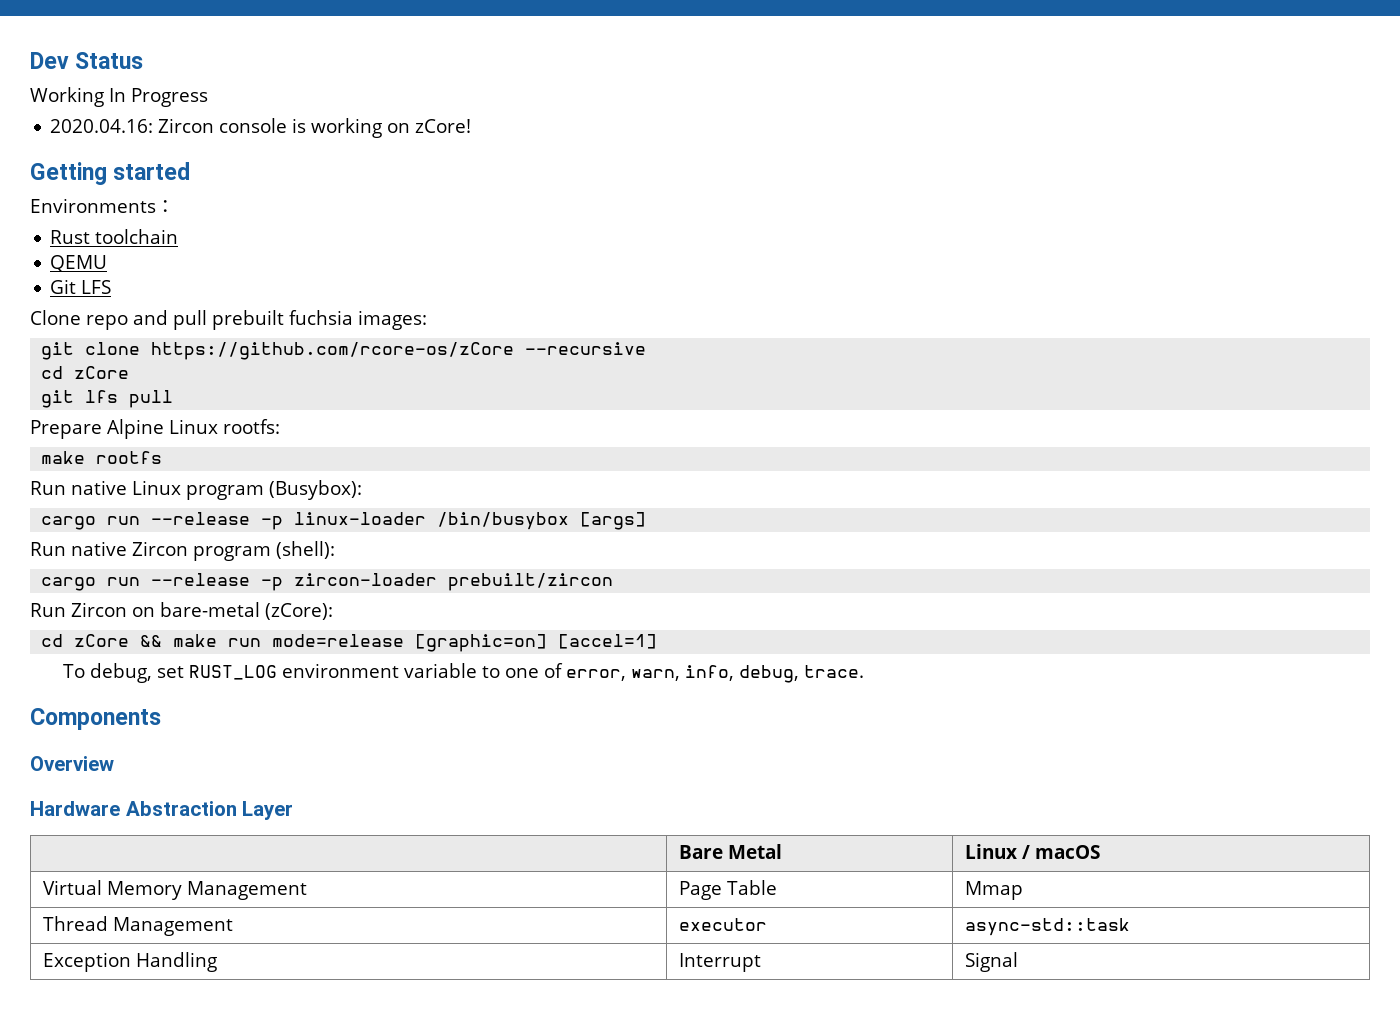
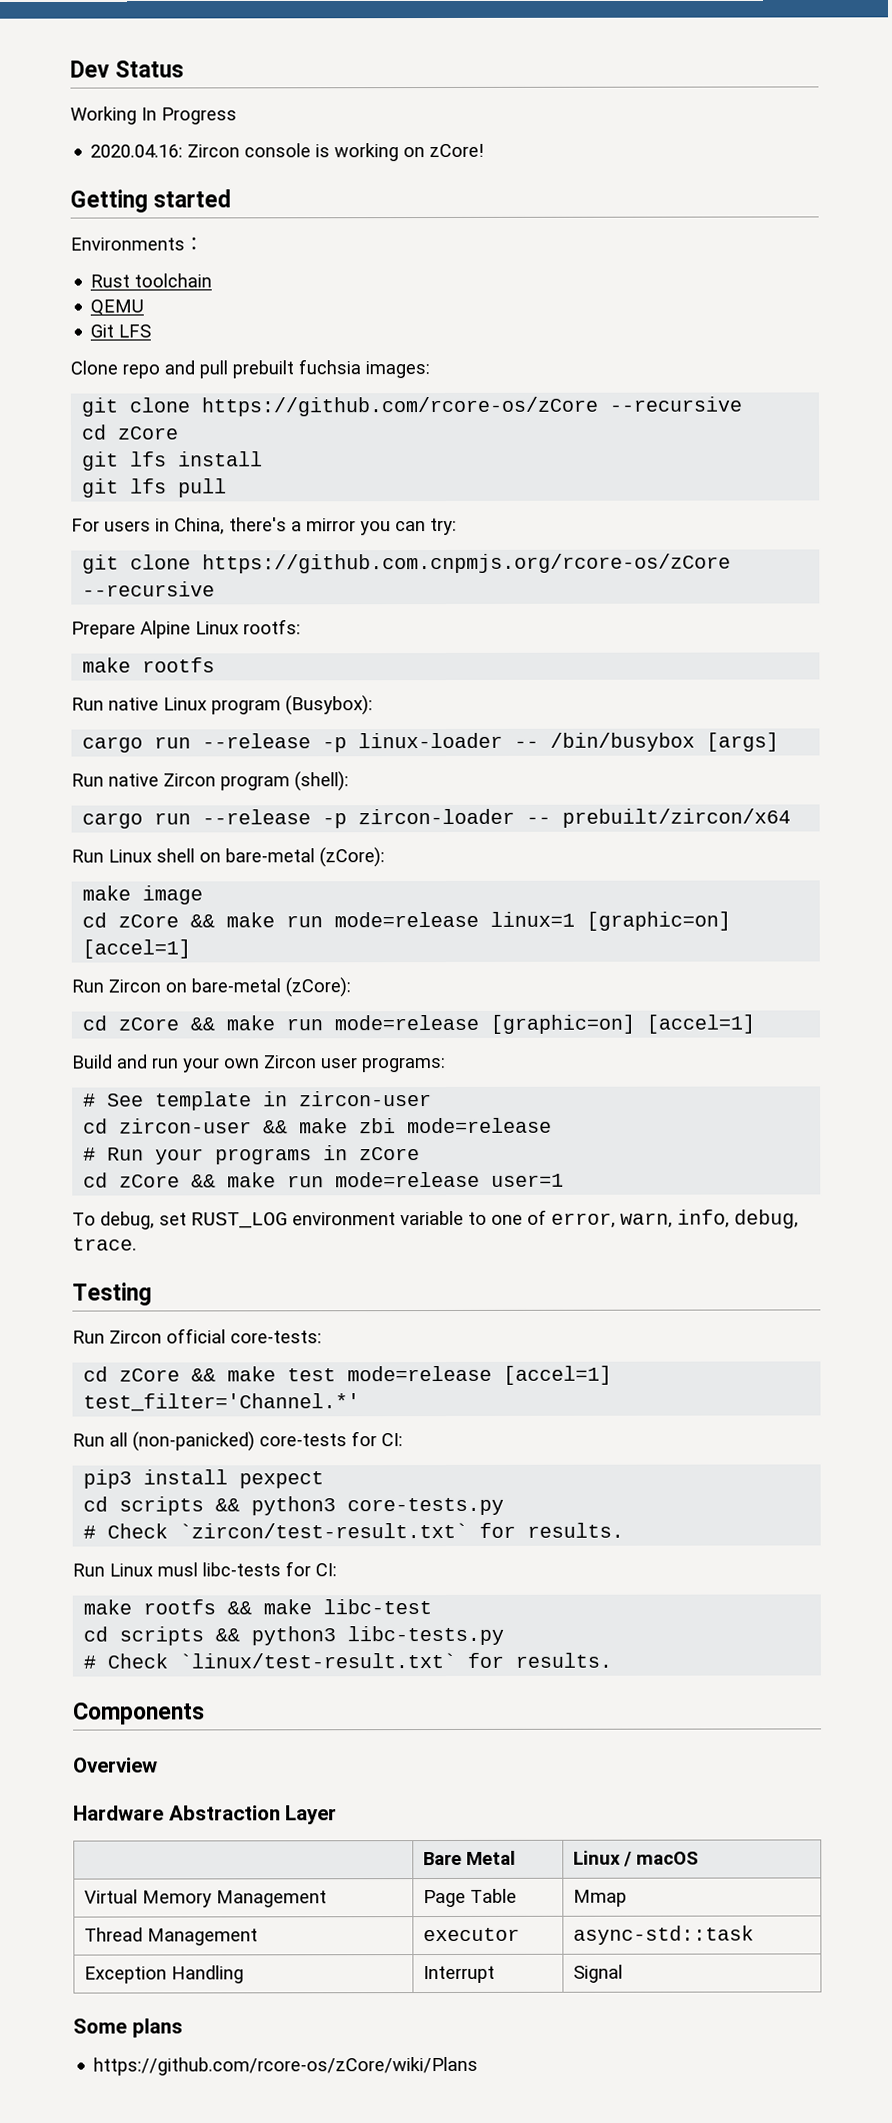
+ git lfs install
+ For users in China, there's a mirror you can try:
+ git clone https://github.com.cnpmjs.org/rcore-os/zCore --recursive
- cargo run --release -p linux-loader /bin/busybox [args]
+ cargo run --release -p linux-loader -- /bin/busybox [args]
- cargo run --release -p zircon-loader prebuilt/zircon
+ cargo run --release -p zircon-loader -- prebuilt/zircon/x64
+ Run Linux shell on bare-metal (zCore):
+ make image
+ cd zCore && make run mode=release linux=1 [graphic=on] [accel=1]
+ Build and run your own Zircon user programs:
+ # See template in zircon-user
+ cd zircon-user && make zbi mode=release
+ # Run your programs in zCore
+ cd zCore && make run mode=release user=1
+ Testing
+ Run Zircon official core-tests:
+ cd zCore && make test mode=release [accel=1] test_filter='Channel.*'
+ Run all (non-panicked) core-tests for CI:
+ pip3 install pexpect
+ cd scripts && python3 core-tests.py
+ # Check `zircon/test-result.txt` for results.
+ Run Linux musl libc-tests for CI:
+ make rootfs && make libc-test
+ cd scripts && python3 libc-tests.py
+ # Check `linux/test-result.txt` for results.
+ Some plans
+ https://github.com/rcore-os/zCore/wiki/Plans

